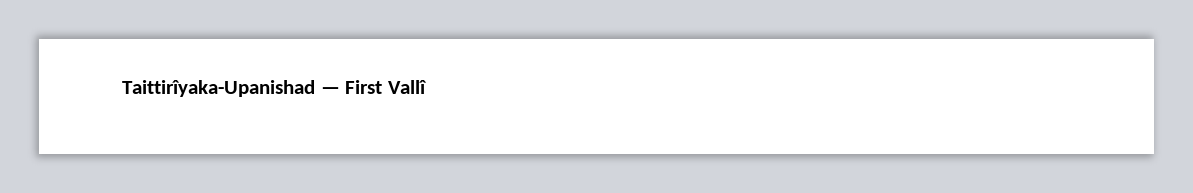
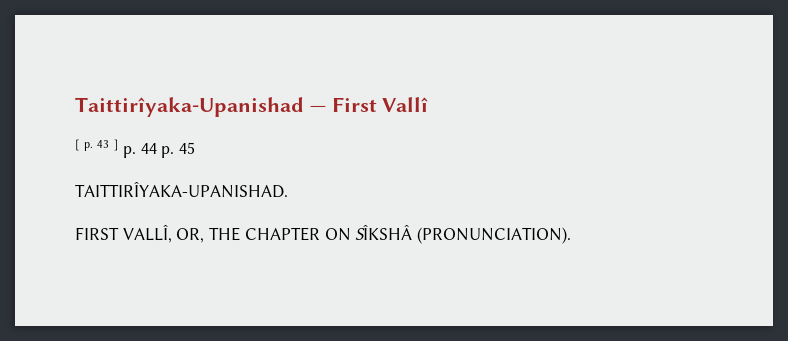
+ [ p. 43 ] p. 44 p. 45
+ TAITTIRÎYAKA-UPANISHAD.
+ FIRST VALLÎ, OR, THE CHAPTER ON SÎKSHÂ (PRONUNCIATION).

